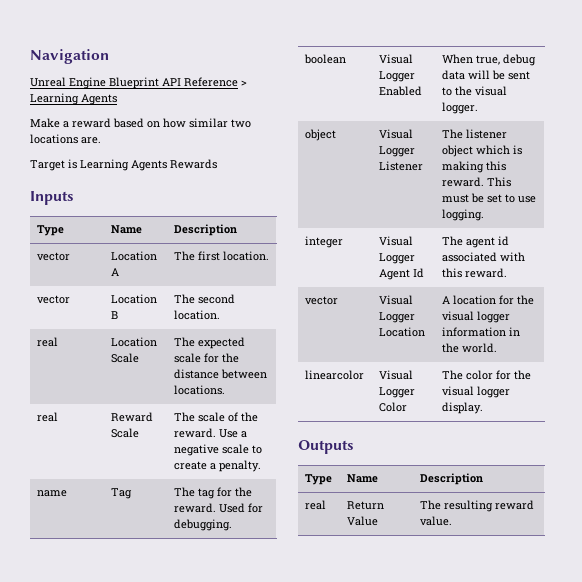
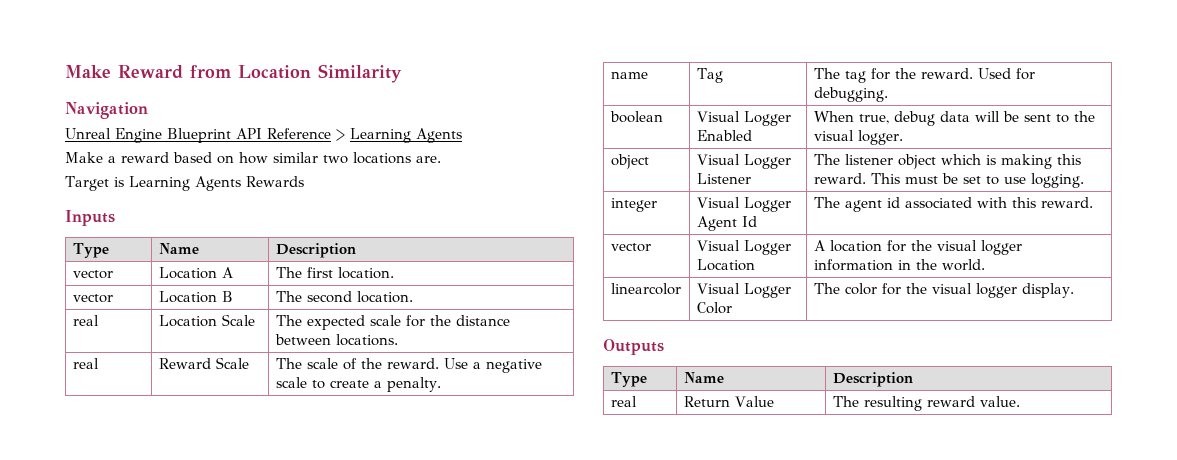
+ Make Reward from Location Similarity

